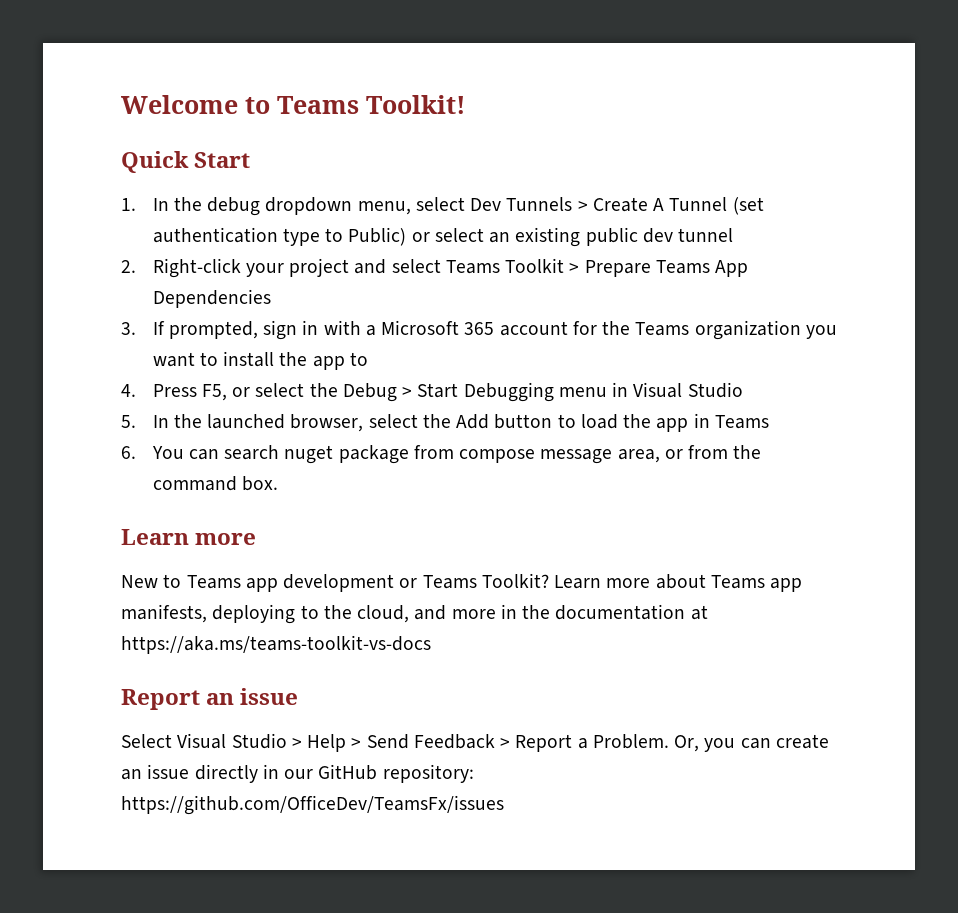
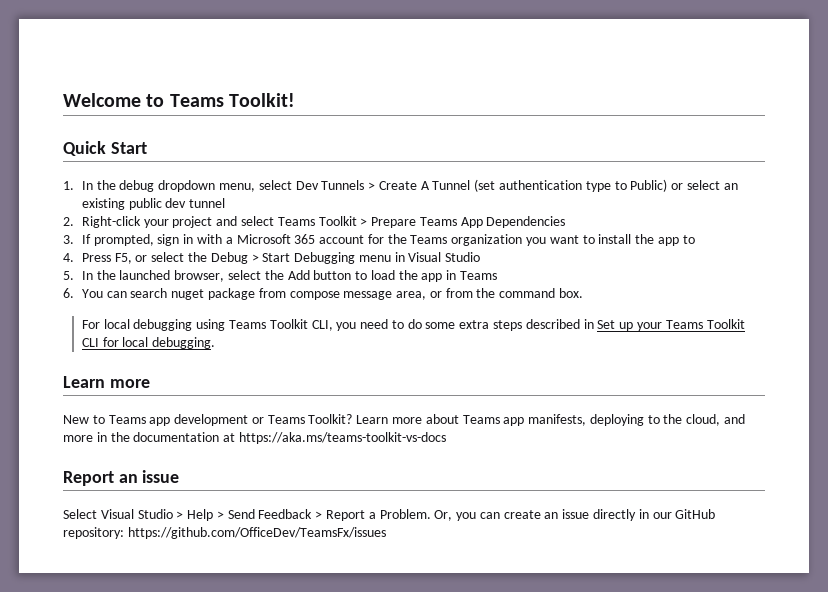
+ For local debugging using Teams Toolkit CLI, you need to do some extra steps described in Set up your Teams Toolkit CLI for local debugging.

